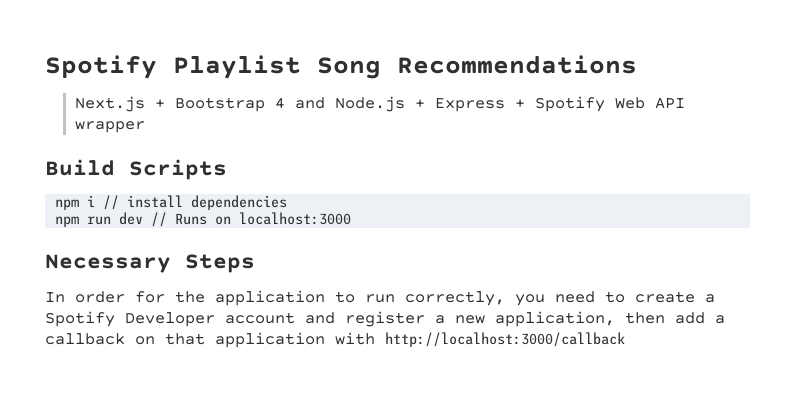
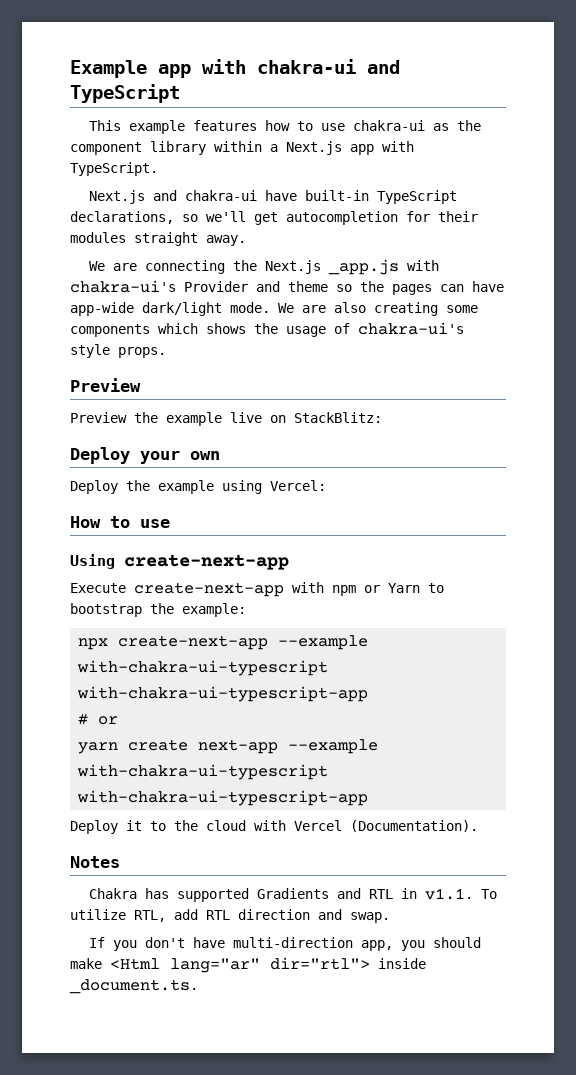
- Spotify Playlist Song Recommendations
- Next.js + Bootstrap 4 and Node.js + Express + Spotify Web API wrapper
- Build Scripts
- npm i // install dependencies
- npm run dev // Runs on localhost:3000
- Necessary Steps
- In order for the application to run correctly, you need to create a Spotify Developer account and register a new application, then add a callback on that application with http://localhost:3000/callback
+ Example app with chakra-ui and TypeScript
+ This example features how to use chakra-ui as the component library within a Next.js app with TypeScript.
+ Next.js and chakra-ui have built-in TypeScript declarations, so we'll get autocompletion for their modules straight away.
+ We are connecting the Next.js _app.js with chakra-ui's Provider and theme so the pages can have app-wide dark/light mode. We are also creating some components which shows the usage of chakra-ui's style props.
+ Preview
+ Preview the example live on StackBlitz:
+ Deploy your own
+ Deploy the example using Vercel:
+ How to use
+ Using create-next-app
+ Execute create-next-app with npm or Yarn to bootstrap the example:
+ npx create-next-app --example with-chakra-ui-typescript with-chakra-ui-typescript-app
+ # or
+ yarn create next-app --example with-chakra-ui-typescript with-chakra-ui-typescript-app
+ Deploy it to the cloud with Vercel (Documentation).
+ Notes
+ Chakra has supported Gradients and RTL in v1.1. To utilize RTL, add RTL direction and swap.
+ If you don't have multi-direction app, you should make <Html lang="ar" dir="rtl"> inside _document.ts.

